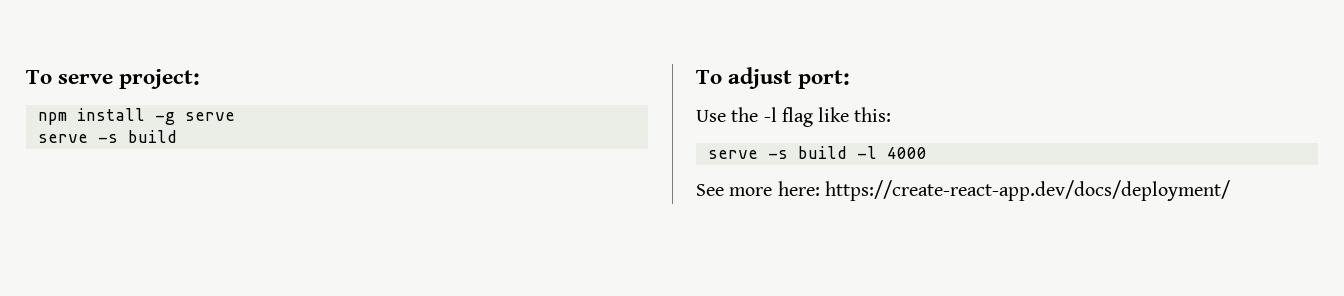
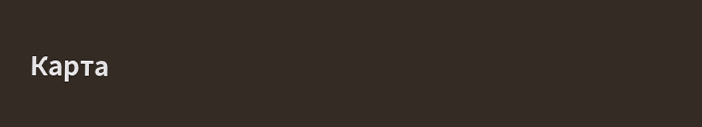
- To serve project:
- npm install -g serve
- serve -s build
- To adjust port:
- Use the -l flag like this:
- serve -s build -l 4000
- See more here: https://create-react-app.dev/docs/deployment/
+ Карта

